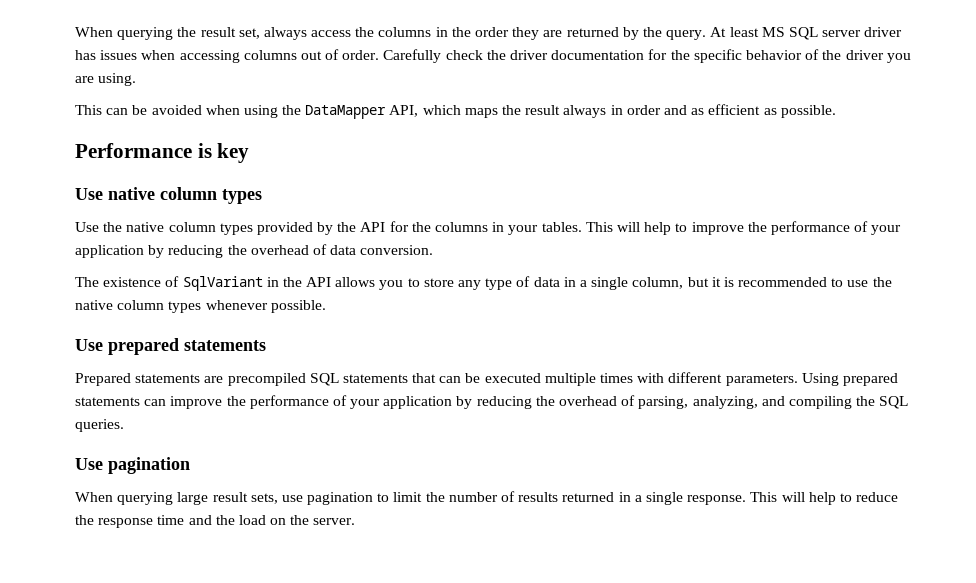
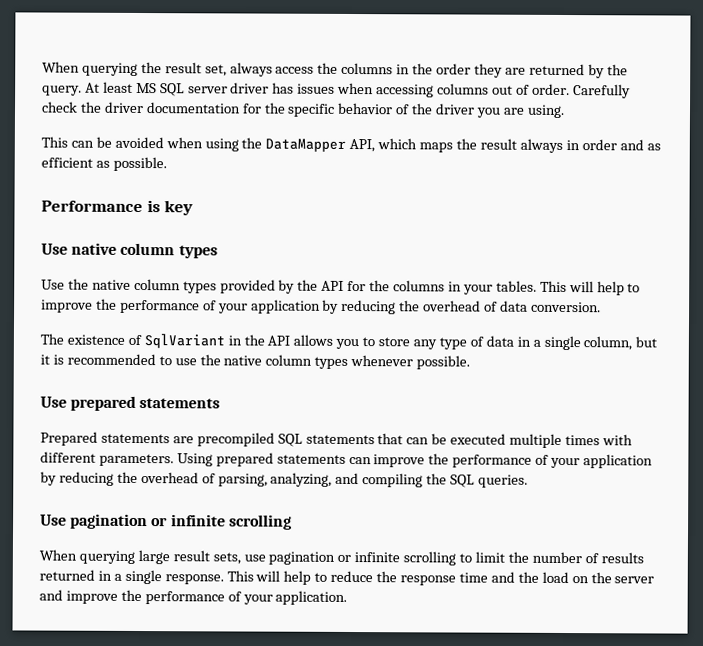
- Use pagination
+ Use pagination or infinite scrolling
- When querying large result sets, use pagination to limit the number of results returned in a single response.
+ When querying large result sets, use pagination or infinite scrolling to limit the number of results returned in a single response.
- This will help to reduce the response time and the load on the server.
+ This will help to reduce the response time and the load on the server and improve the performance of your application.

